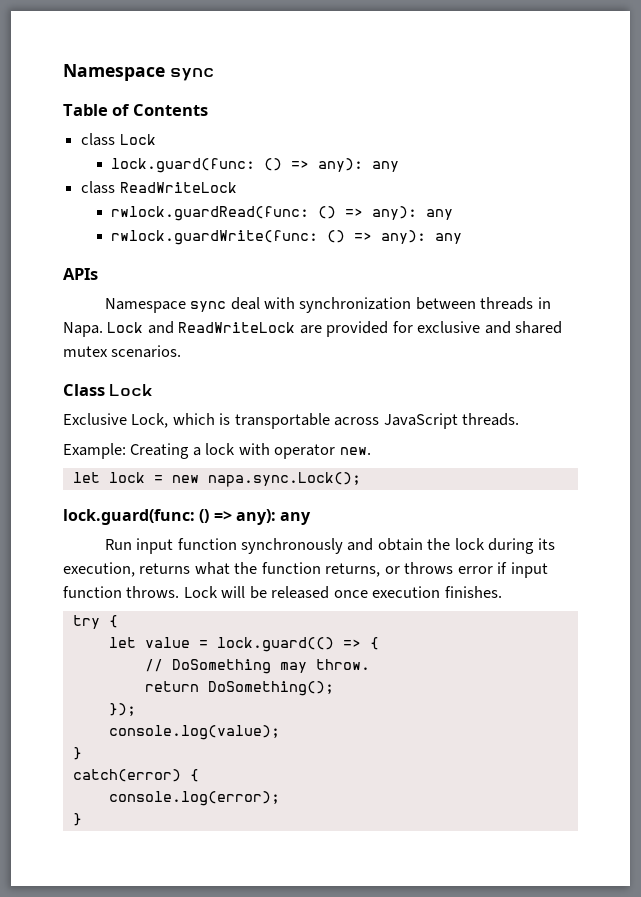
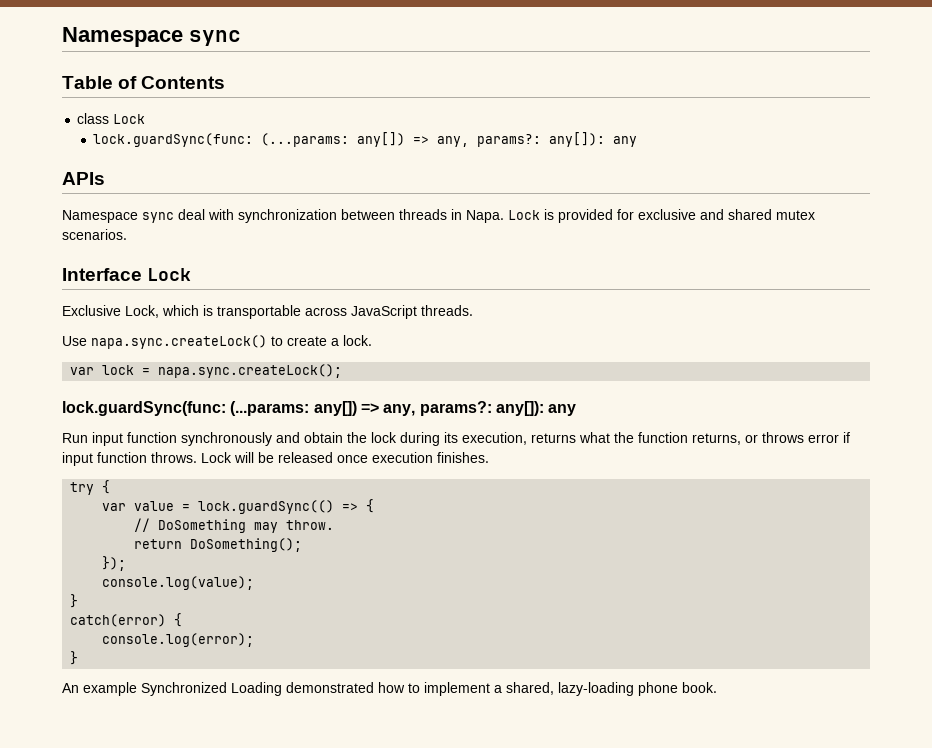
  class Lock
- lock.guard(func: () => any): any
- class ReadWriteLock
- rwlock.guardRead(func: () => any): any
- rwlock.guardWrite(func: () => any): any
+ lock.guardSync(func: (...params: any[]) => any, params?: any[]): any
- Lock and ReadWriteLock are provided for exclusive and shared mutex scenarios.
+ Lock is provided for exclusive and shared mutex scenarios.
- Class Lock
+ Interface Lock
- Example: Creating a lock with operator new.
- let lock = new napa.sync.Lock();
- lock.guard(func: () => any): any
+ Use napa.sync.createLock() to create a lock.
+ var lock = napa.sync.createLock();
+ lock.guardSync(func: (...params: any[]) => any, params?: any[]): any
- let value = lock.guard(() => {
+ var value = lock.guardSync(() => {
+ An example Synchronized Loading demonstrated how to implement a shared, lazy-loading phone book.

